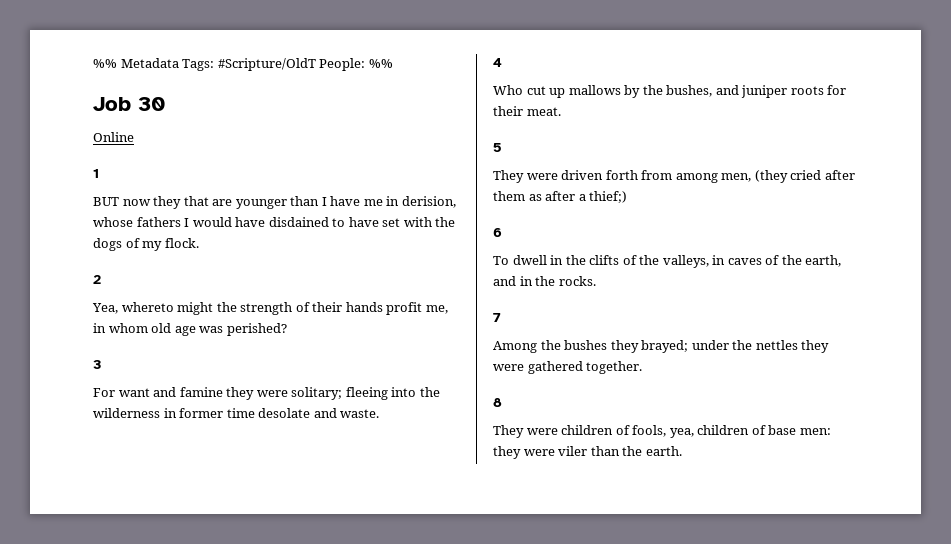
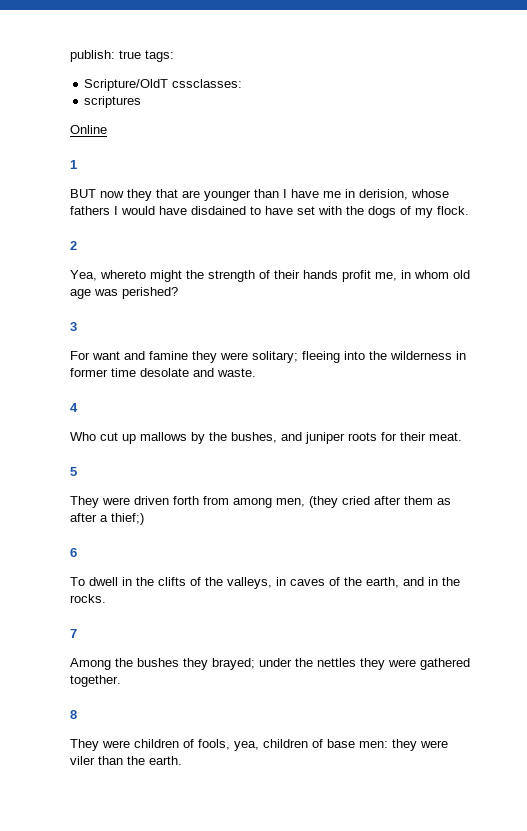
- %% Metadata Tags: #Scripture/OldT People: %%
- Job 30
+ publish: true tags:
+ Scripture/OldT cssclasses:
+ scriptures

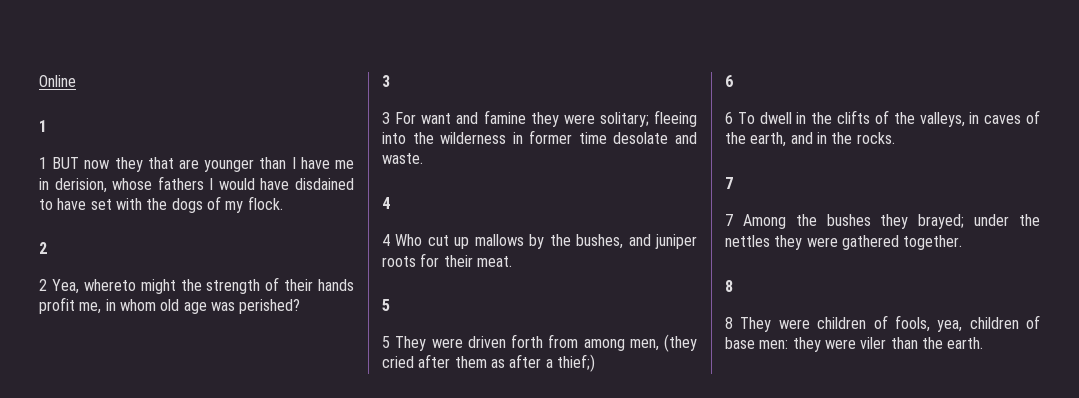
- publish: true tags:
- Scripture/OldT cssclasses:
- scriptures
- BUT now they that are younger than I have me in derision, whose fathers I would have disdained to have set with the dogs of my flock.
+ 1 BUT now they that are younger than I have me in derision, whose fathers I would have disdained to have set with the dogs of my flock.
- Yea, whereto might the strength of their hands profit me, in whom old age was perished?
+ 2 Yea, whereto might the strength of their hands profit me, in whom old age was perished?
- For want and famine they were solitary; fleeing into the wilderness in former time desolate and waste.
+ 3 For want and famine they were solitary; fleeing into the wilderness in former time desolate and waste.
- Who cut up mallows by the bushes, and juniper roots for their meat.
+ 4 Who cut up mallows by the bushes, and juniper roots for their meat.
- They were driven forth from among men, (they cried after them as after a thief;)
+ 5 They were driven forth from among men, (they cried after them as after a thief;)
- To dwell in the clifts of the valleys, in caves of the earth, and in the rocks.
+ 6 To dwell in the clifts of the valleys, in caves of the earth, and in the rocks.
- Among the bushes they brayed; under the nettles they were gathered together.
+ 7 Among the bushes they brayed; under the nettles they were gathered together.
- They were children of fools, yea, children of base men: they were viler than the earth.
+ 8 They were children of fools, yea, children of base men: they were viler than the earth.

